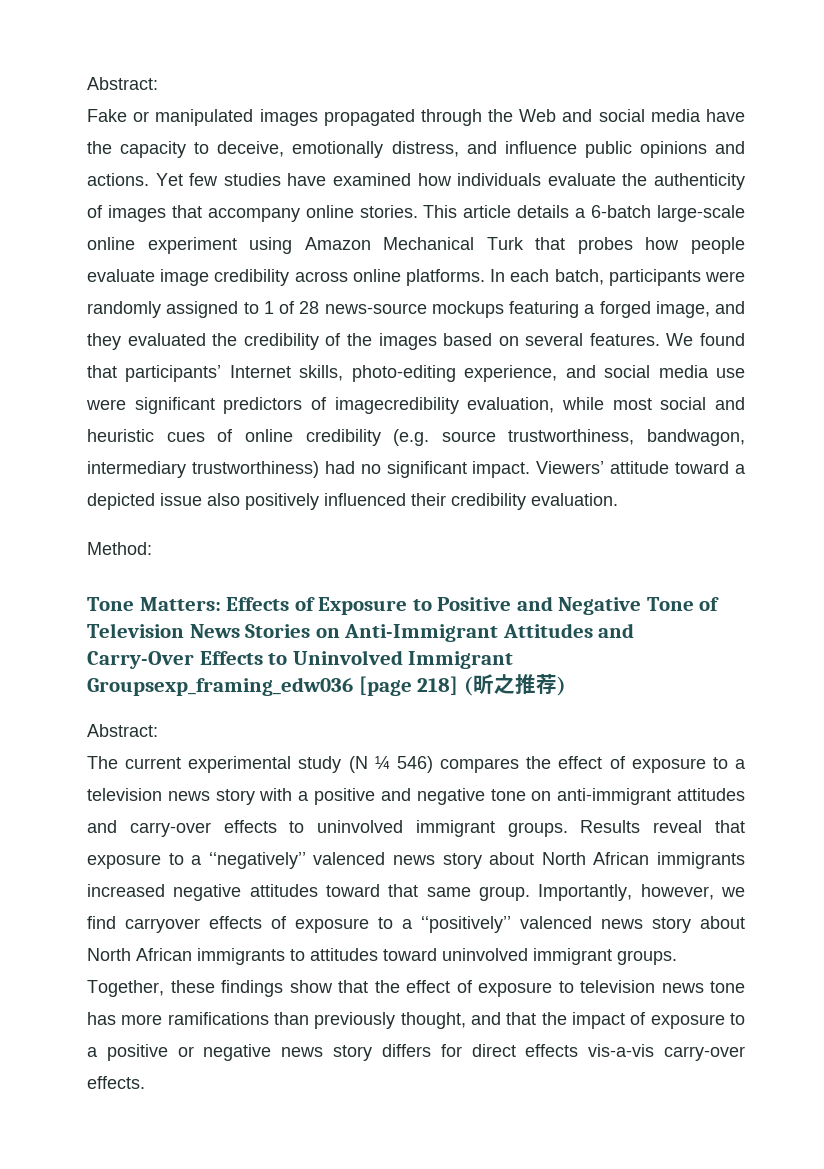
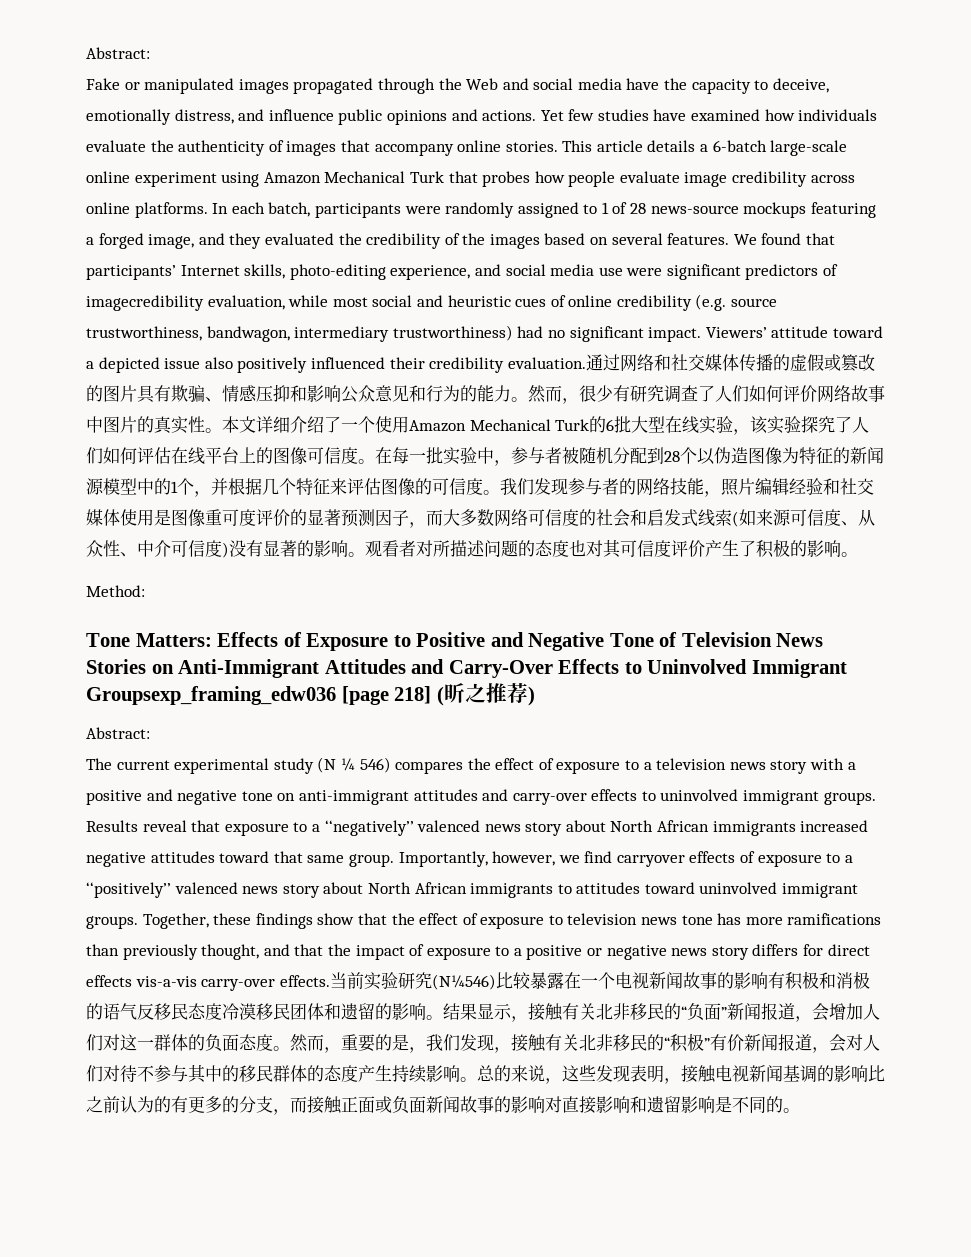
+ 通过网络和社交媒体传播的虚假或篡改的图片具有欺骗、情感压抑和影响公众意见和行为的能力。然而，很少有研究调查了人们如何评价网络故事中图片的真实性。本文详细介绍了一个使用Amazon Mechanical Turk的6批大型在线实验，该实验探究了人们如何评估在线平台上的图像可信度。在每一批实验中，参与者被随机分配到28个以伪造图像为特征的新闻源模型中的1个，并根据几个特征来评估图像的可信度。我们发现参与者的网络技能，照片编辑经验和社交媒体使用是图像重可度评价的显著预测因子，而大多数网络可信度的社会和启发式线索(如来源可信度、从众性、中介可信度)没有显著的影响。观看者对所描述问题的态度也对其可信度评价产生了积极的影响。
+ 当前实验研究(N¼546)比较暴露在一个电视新闻故事的影响有积极和消极的语气反移民态度冷漠移民团体和遗留的影响。结果显示，接触有关北非移民的“负面”新闻报道，会增加人们对这一群体的负面态度。然而，重要的是，我们发现，接触有关北非移民的“积极”有价新闻报道，会对人们对待不参与其中的移民群体的态度产生持续影响。总的来说，这些发现表明，接触电视新闻基调的影响比之前认为的有更多的分支，而接触正面或负面新闻故事的影响对直接影响和遗留影响是不同的。

